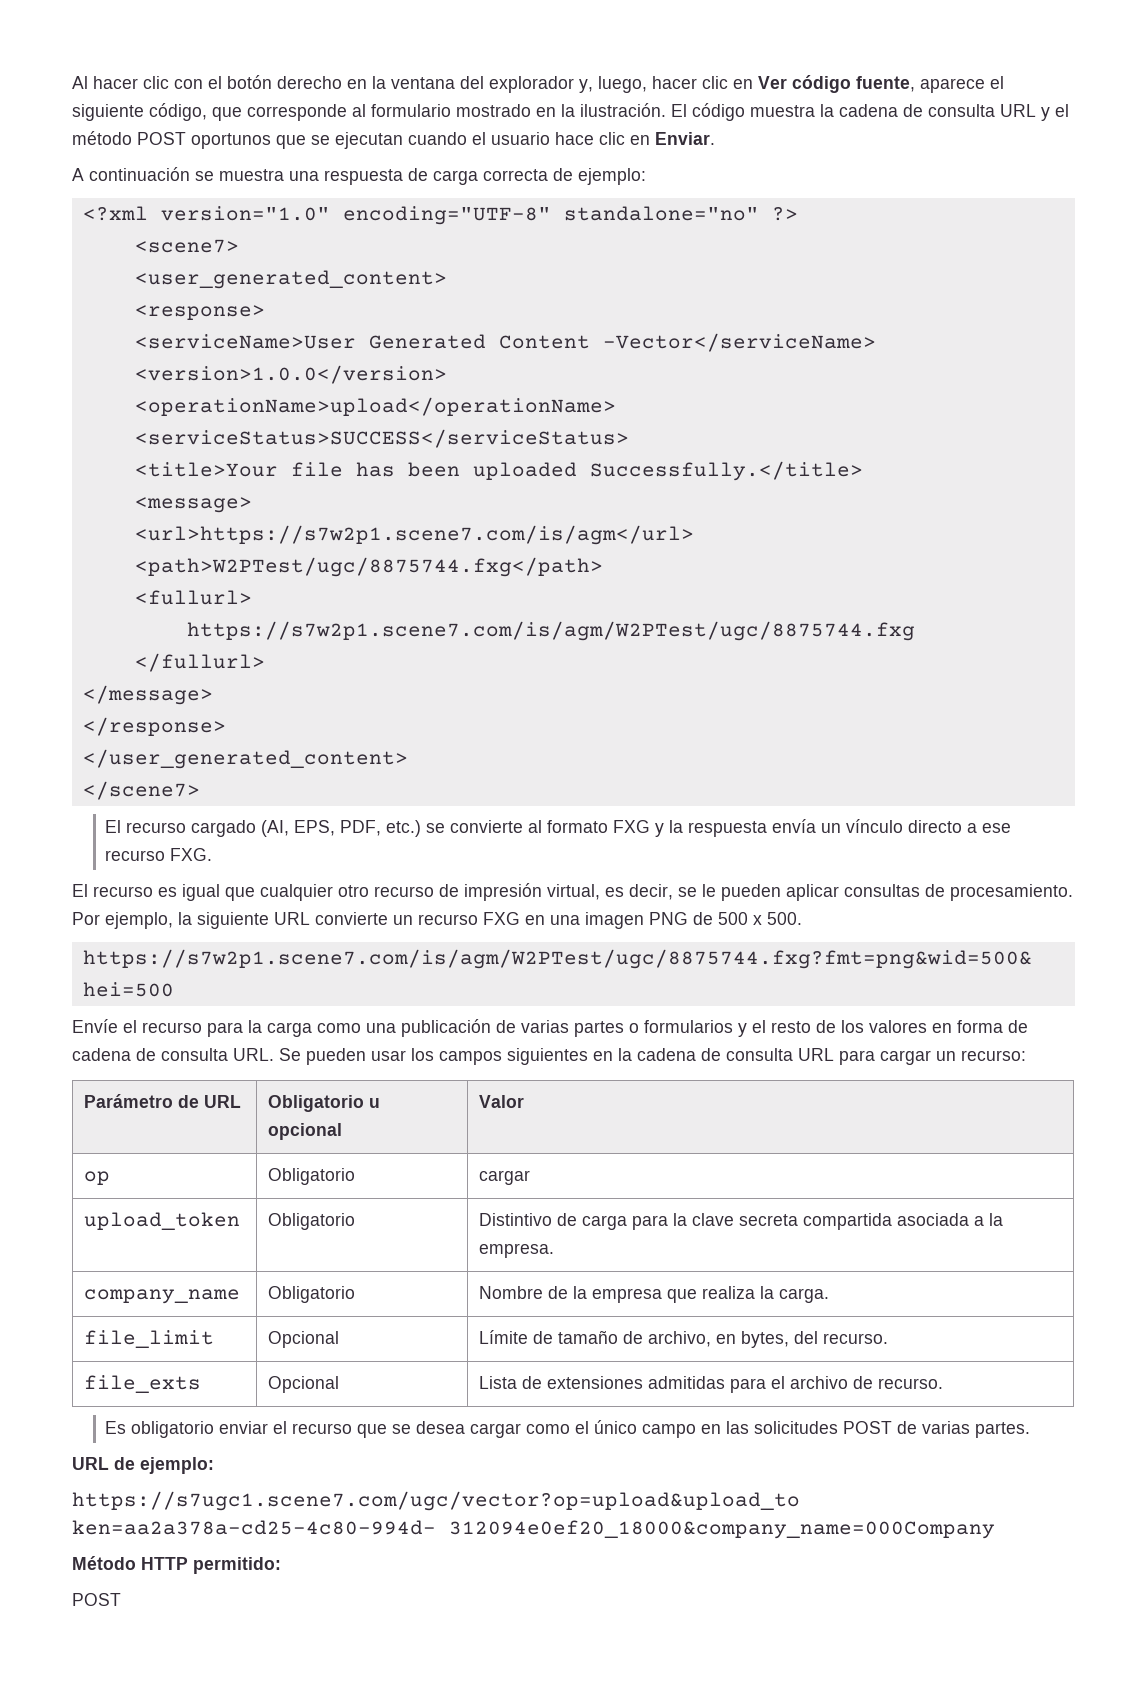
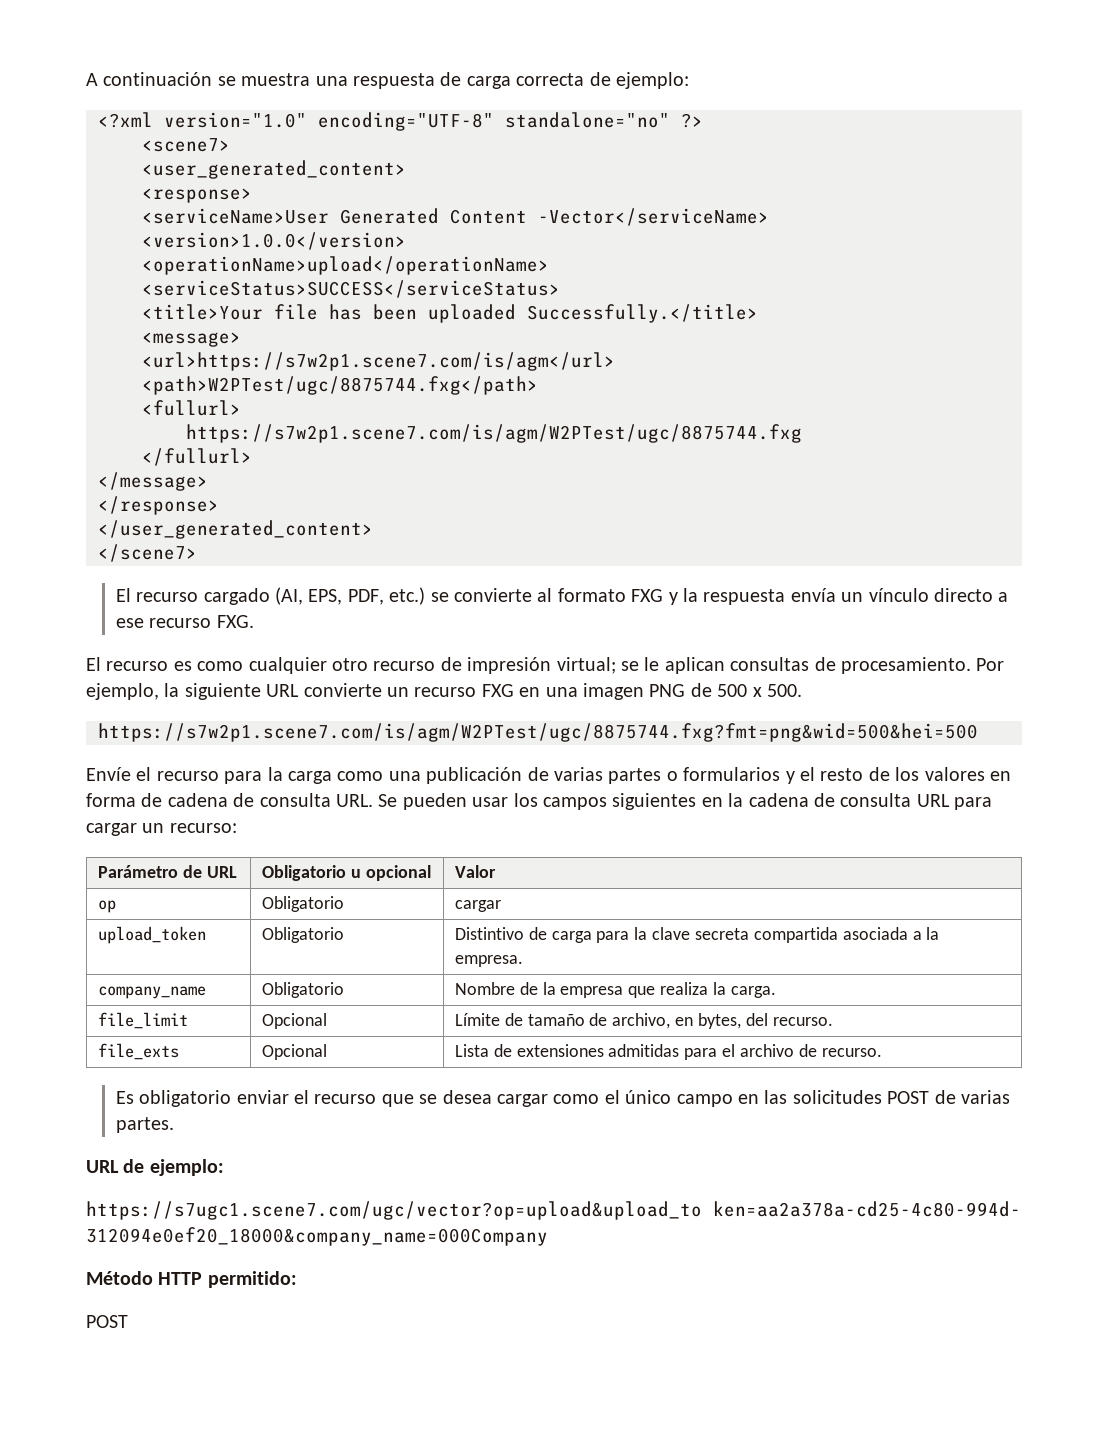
- Al hacer clic con el botón derecho en la ventana del explorador y, luego, hacer clic en Ver código fuente, aparece el siguiente código, que corresponde al formulario mostrado en la ilustración. El código muestra la cadena de consulta URL y el método POST oportunos que se ejecutan cuando el usuario hace clic en Enviar.
- El recurso es igual que cualquier otro recurso de impresión virtual, es decir, se le pueden aplicar consultas de procesamiento.
+ El recurso es como cualquier otro recurso de impresión virtual; se le aplican consultas de procesamiento.

